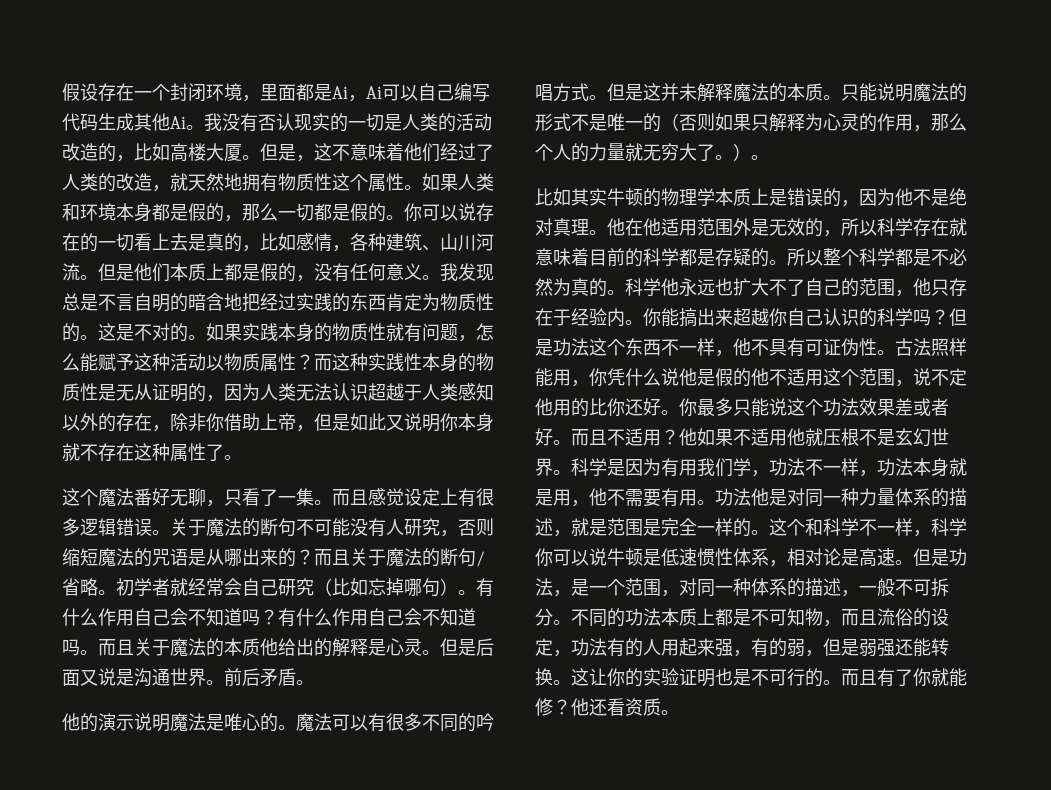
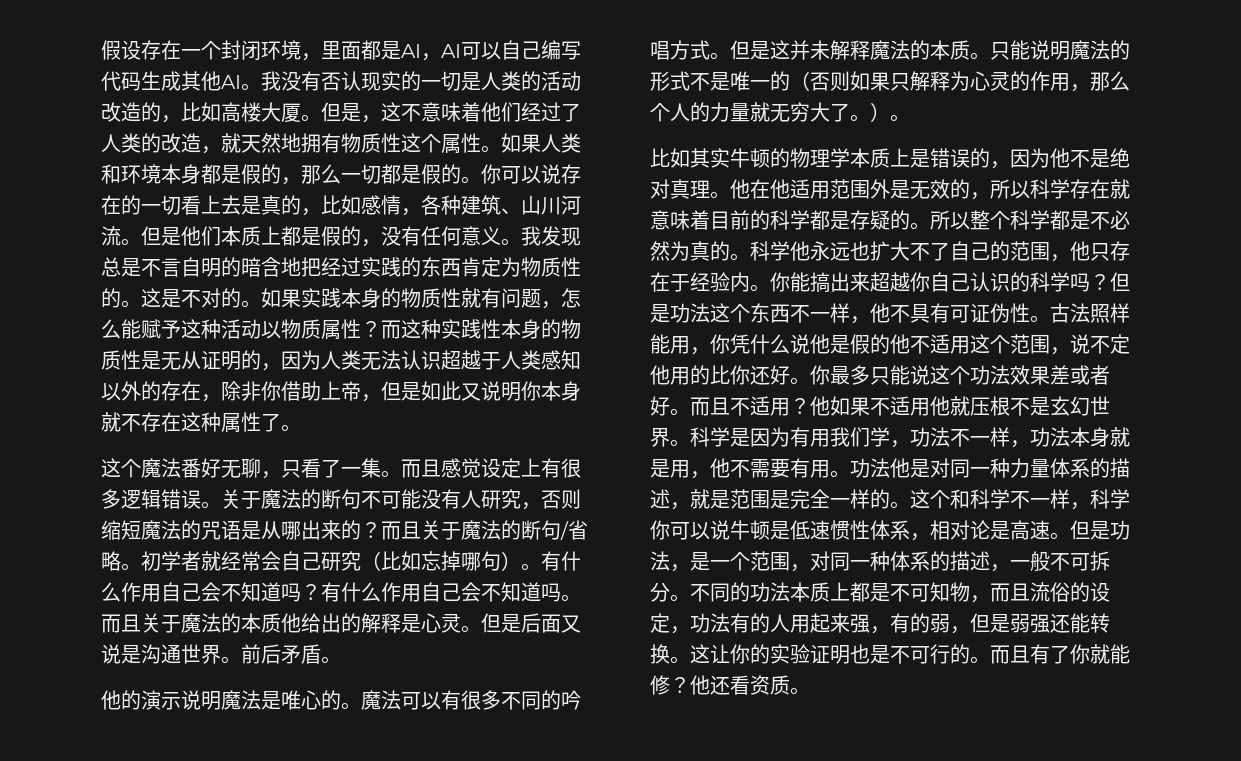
- 假设存在一个封闭环境，里面都是Ai，Ai可以自己编写代码生成其他Ai。
+ 假设存在一个封闭环境，里面都是AI，AI可以自己编写代码生成其他AI。

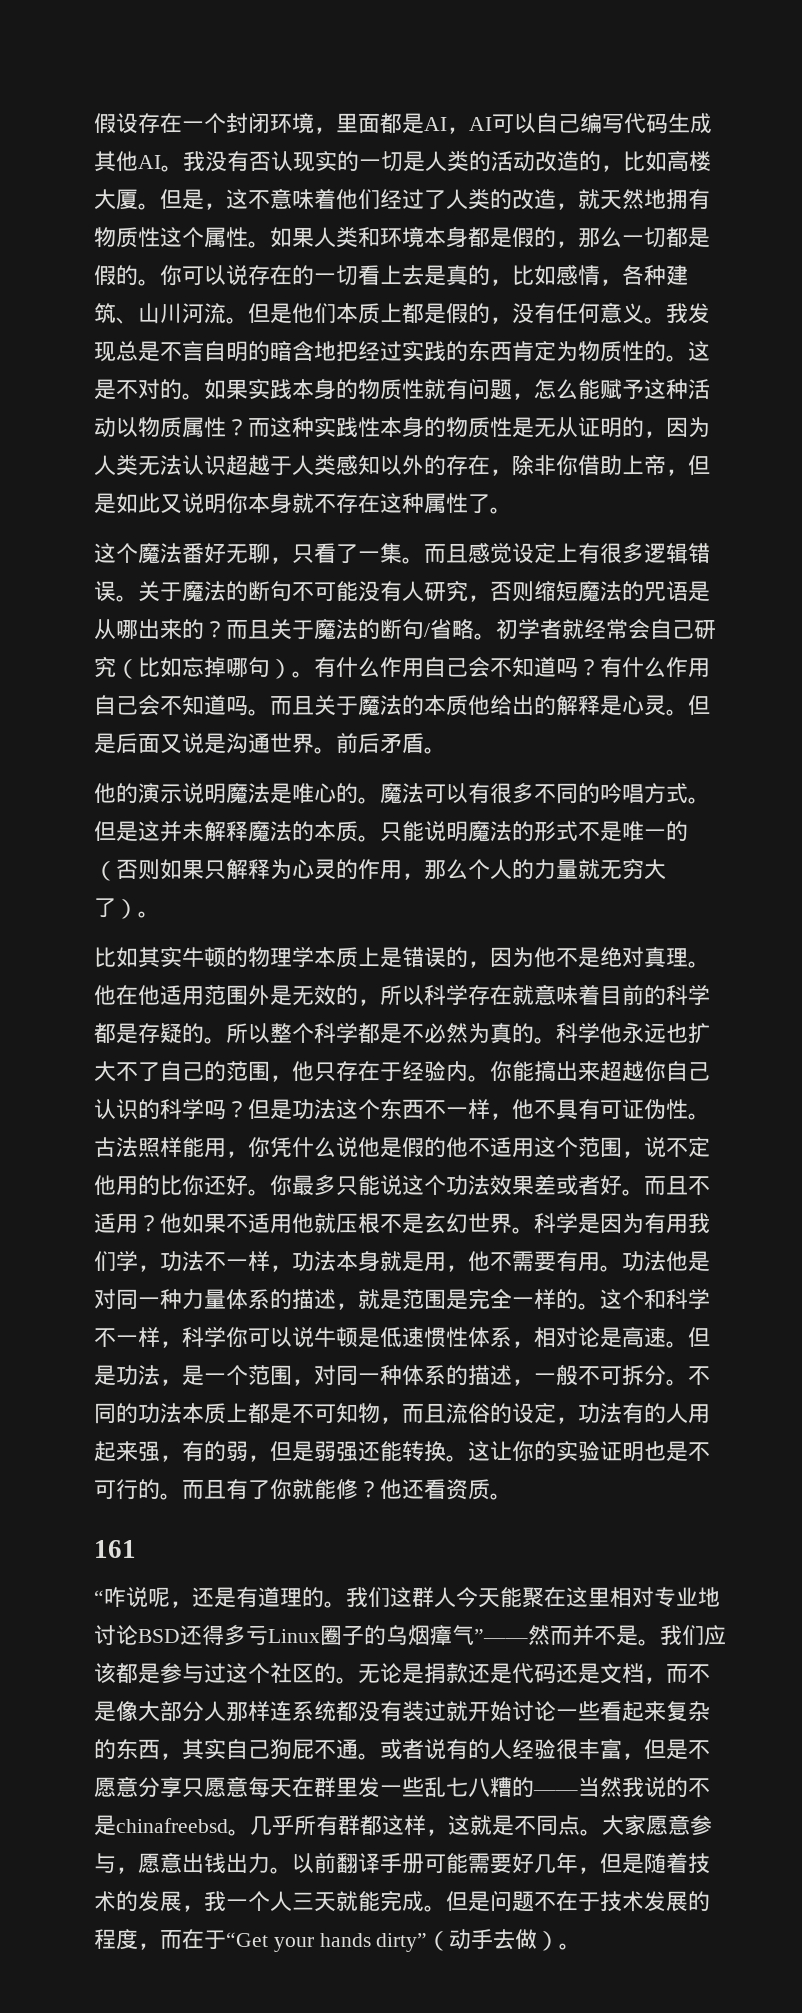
- 只能说明魔法的形式不是唯一的（否则如果只解释为心灵的作用，那么个人的力量就无穷大了。）。
+ 只能说明魔法的形式不是唯一的（否则如果只解释为心灵的作用，那么个人的力量就无穷大了）。
+ 161
+ “咋说呢，还是有道理的。我们这群人今天能聚在这里相对专业地讨论BSD还得多亏Linux圈子的乌烟瘴气”——然而并不是。我们应该都是参与过这个社区的。无论是捐款还是代码还是文档，而不是像大部分人那样连系统都没有装过就开始讨论一些看起来复杂的东西，其实自己狗屁不通。或者说有的人经验很丰富，但是不愿意分享只愿意每天在群里发一些乱七八糟的——当然我说的不是chinafreebsd。几乎所有群都这样，这就是不同点。大家愿意参与，愿意出钱出力。以前翻译手册可能需要好几年，但是随着技术的发展，我一个人三天就能完成。但是问题不在于技术发展的程度，而在于“Get your hands dirty”（动手去做）。

